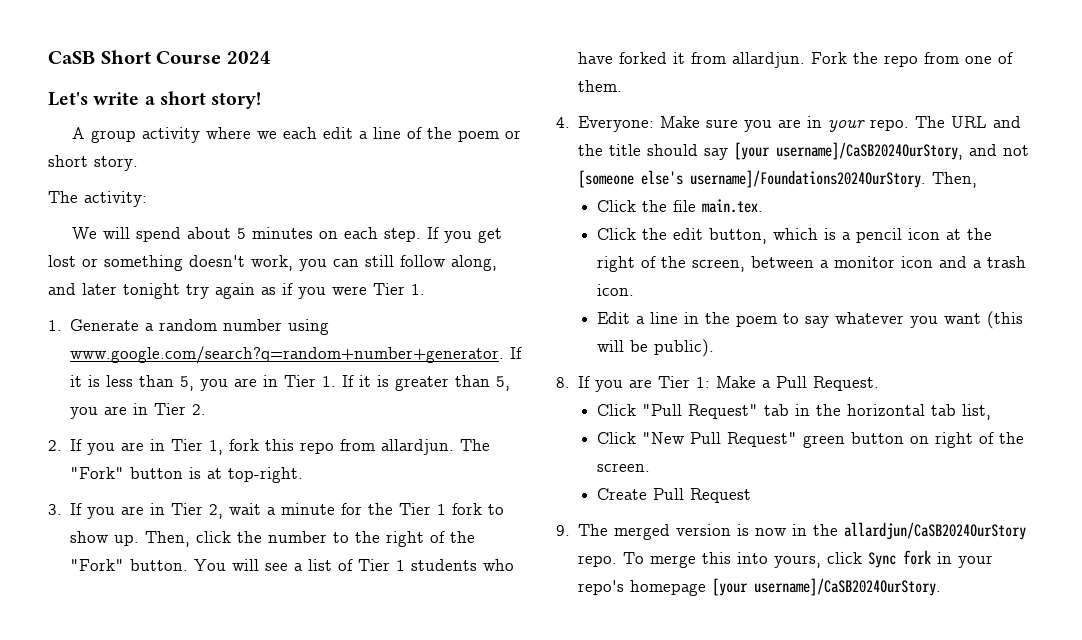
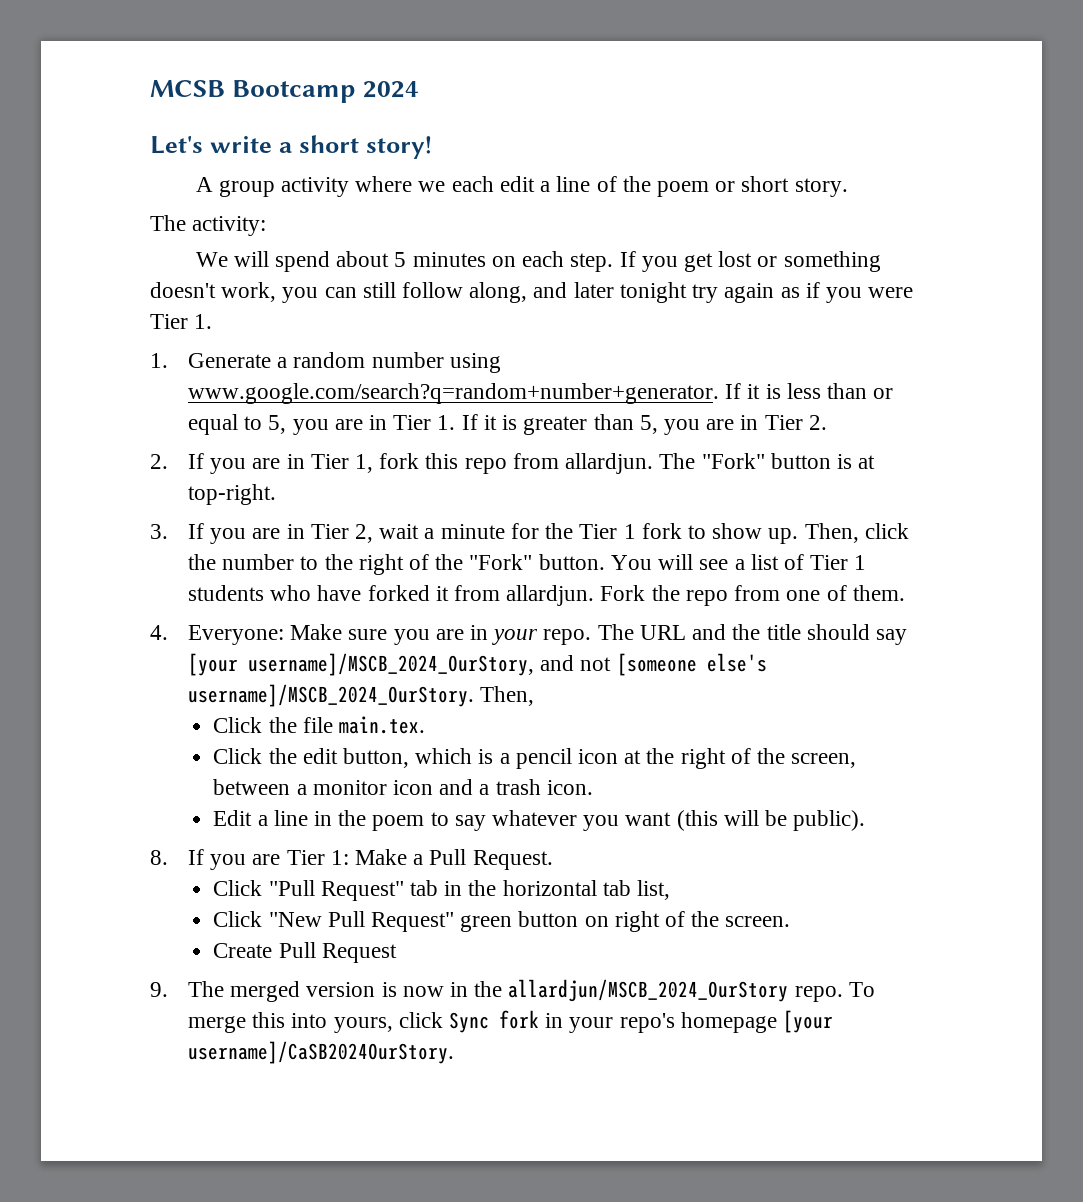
- CaSB Short Course 2024
+ MCSB Bootcamp 2024
- 1. Generate a random number using www.google.com/search?q=random+number+generator. If it is less than 5, you are in Tier 1. If it is greater than 5, you are in Tier 2.
+ 1. Generate a random number using www.google.com/search?q=random+number+generator. If it is less than or equal to 5, you are in Tier 1. If it is greater than 5, you are in Tier 2.
- The URL and the title should say [your username]/CaSB2024OurStory, and not [someone else's username]/Foundations2024OurStory.
+ The URL and the title should say [your username]/MSCB_2024_OurStory, and not [someone else's username]/MSCB_2024_OurStory.
- 9. The merged version is now in the allardjun/CaSB2024OurStory repo.
+ 9. The merged version is now in the allardjun/MSCB_2024_OurStory repo.

